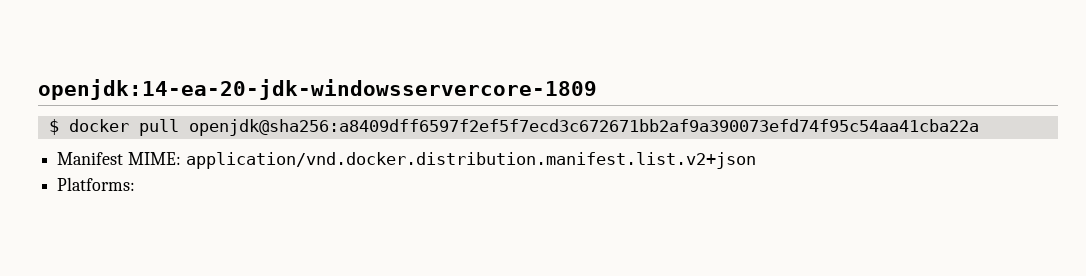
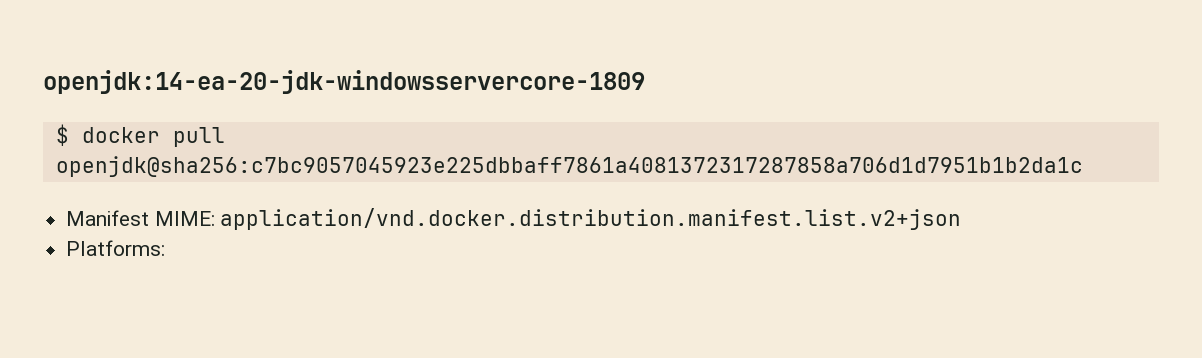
- $ docker pull openjdk@sha256:a8409dff6597f2ef5f7ecd3c672671bb2af9a390073efd74f95c54aa41cba22a
+ $ docker pull openjdk@sha256:c7bc9057045923e225dbbaff7861a4081372317287858a706d1d7951b1b2da1c

